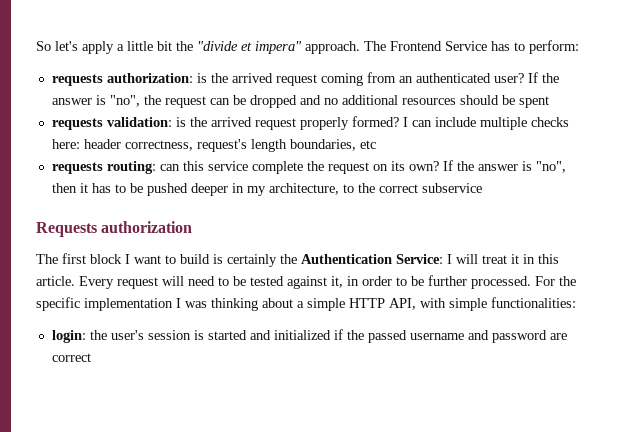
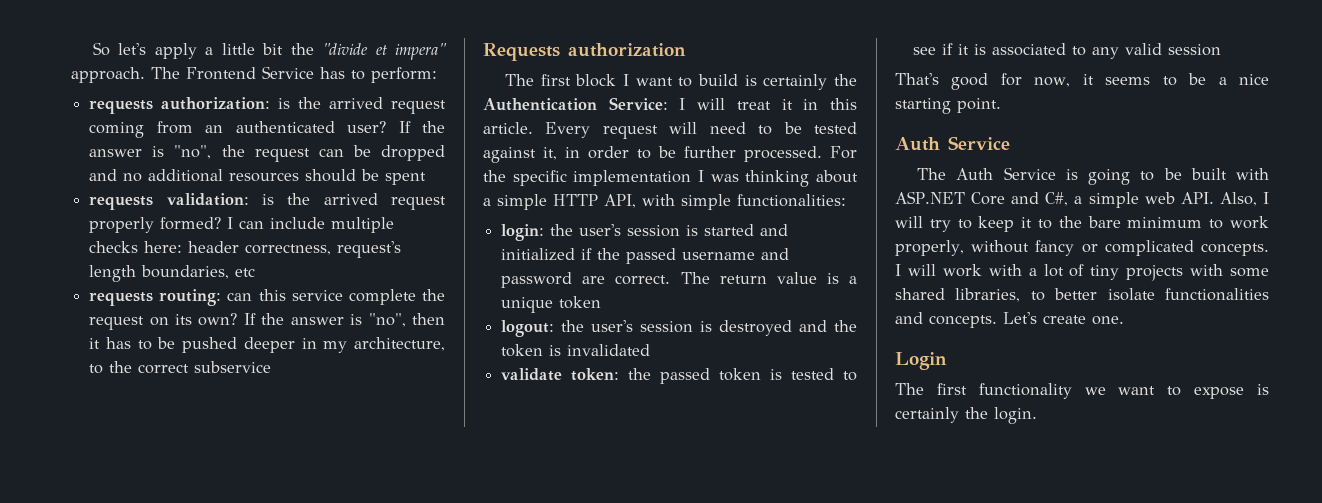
- login: the user's session is started and initialized if the passed username and password are correct
+ login: the user's session is started and initialized if the passed username and password are correct. The return value is a unique token
+ logout: the user's session is destroyed and the token is invalidated
+ validate token: the passed token is tested to see if it is associated to any valid session
+ That's good for now, it seems to be a nice starting point.
+ Auth Service
+ The Auth Service is going to be built with ASP.NET Core and C#, a simple web API. Also, I will try to keep it to the bare minimum to work properly, without fancy or complicated concepts. I will work with a lot of tiny projects with some shared libraries, to better isolate functionalities and concepts. Let's create one.
+ Login
+ The first functionality we want to expose is certainly the login.

